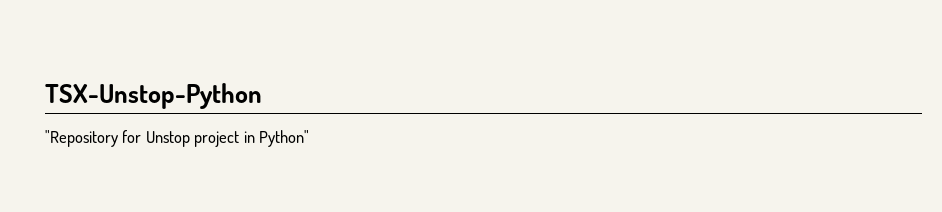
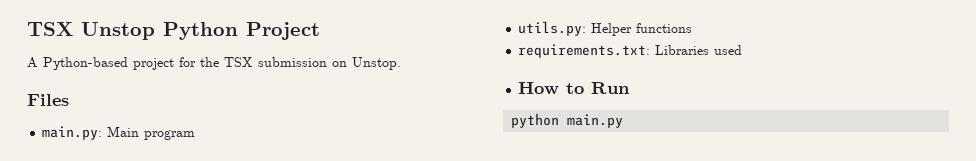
- TSX-Unstop-Python
- "Repository for Unstop project in Python"
+ TSX Unstop Python Project
+ A Python-based project for the TSX submission on Unstop.
+ Files
+ main.py: Main program
+ utils.py: Helper functions
+ requirements.txt: Libraries used
+ How to Run
+ python main.py

